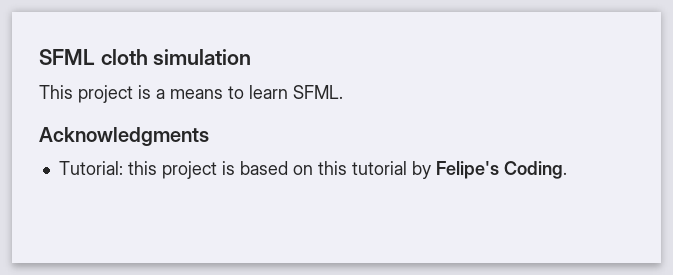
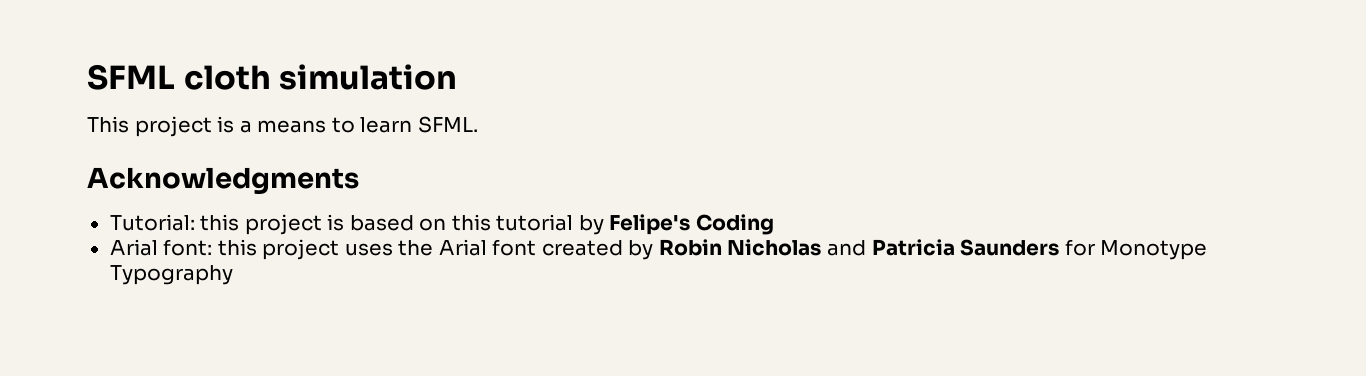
- Tutorial: this project is based on this tutorial by Felipe's Coding.
+ Tutorial: this project is based on this tutorial by Felipe's Coding
+ Arial font: this project uses the Arial font created by Robin Nicholas and Patricia Saunders for Monotype Typography

